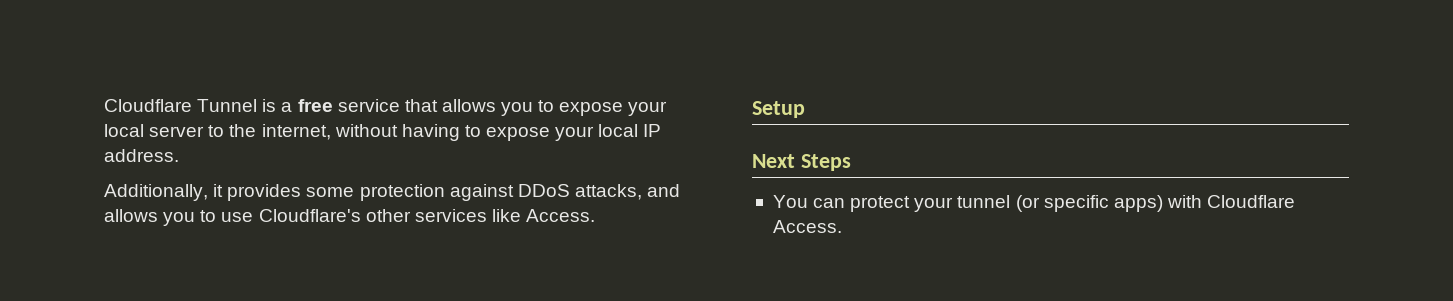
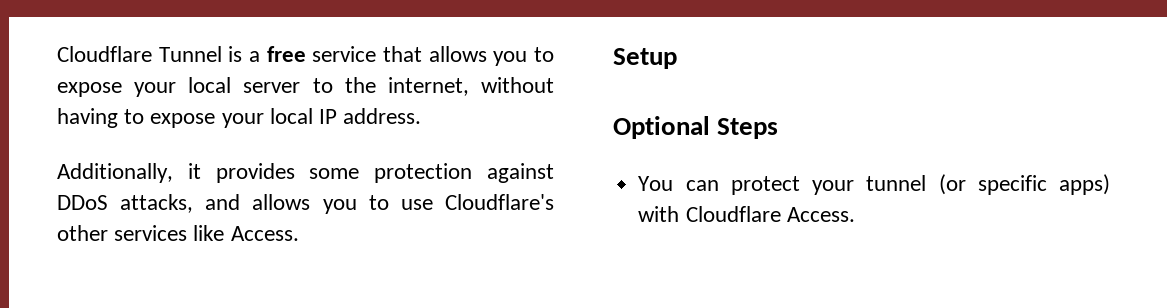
- Next Steps
+ Optional Steps

